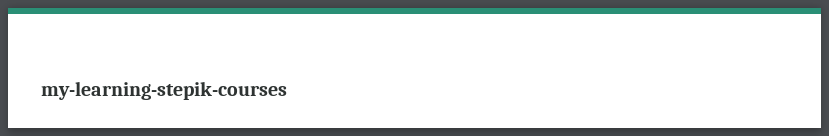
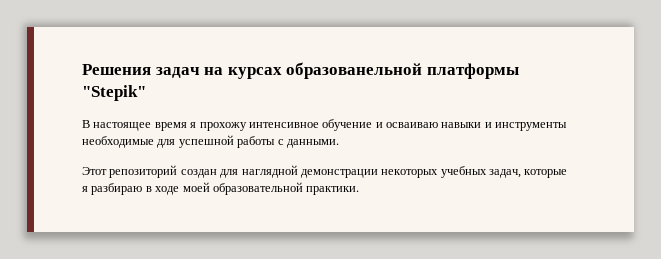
- my-learning-stepik-courses
+ Решения задач на курсах образованельной платформы "Stepik"
+ В настоящее время я прохожу интенсивное обучение и осваиваю навыки и инструменты необходимые для успешной работы с данными.
+ Этот репозиторий создан для наглядной демонстрации некоторых учебных задач, которые я разбираю в ходе моей образовательной практики.

